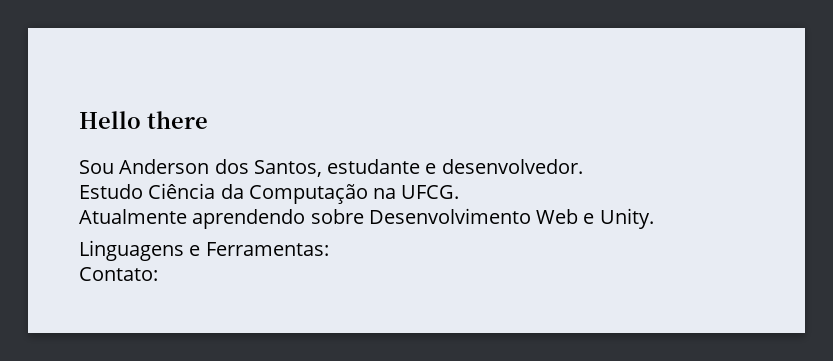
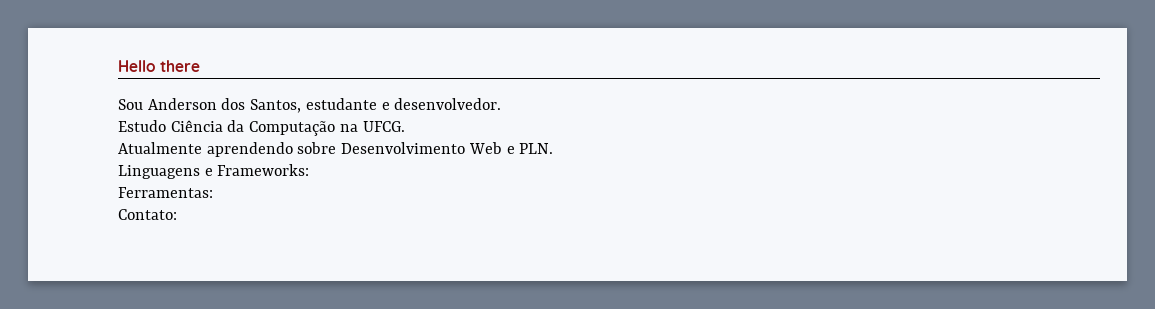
- Atualmente aprendendo sobre Desenvolvimento Web e Unity.
+ Atualmente aprendendo sobre Desenvolvimento Web e PLN.
- Linguagens e Ferramentas:
+ Linguagens e Frameworks:
+ Ferramentas:

